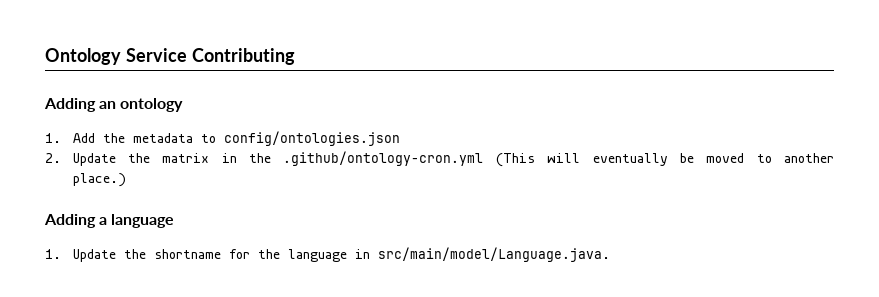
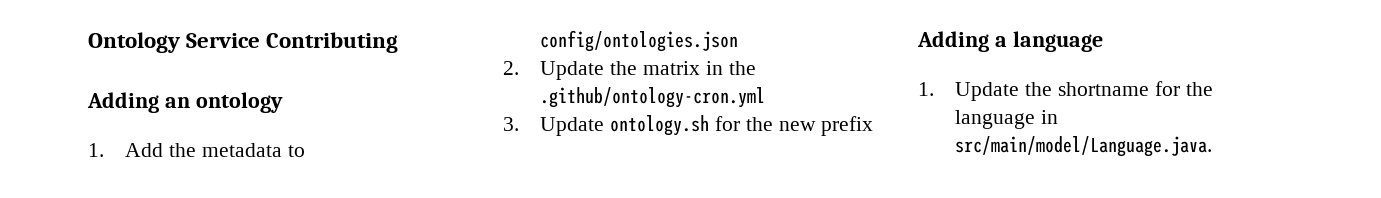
- 2. Update the matrix in the .github/ontology-cron.yml (This will eventually be moved to another place.)
+ 2. Update the matrix in the .github/ontology-cron.yml
+ 3. Update ontology.sh for the new prefix

